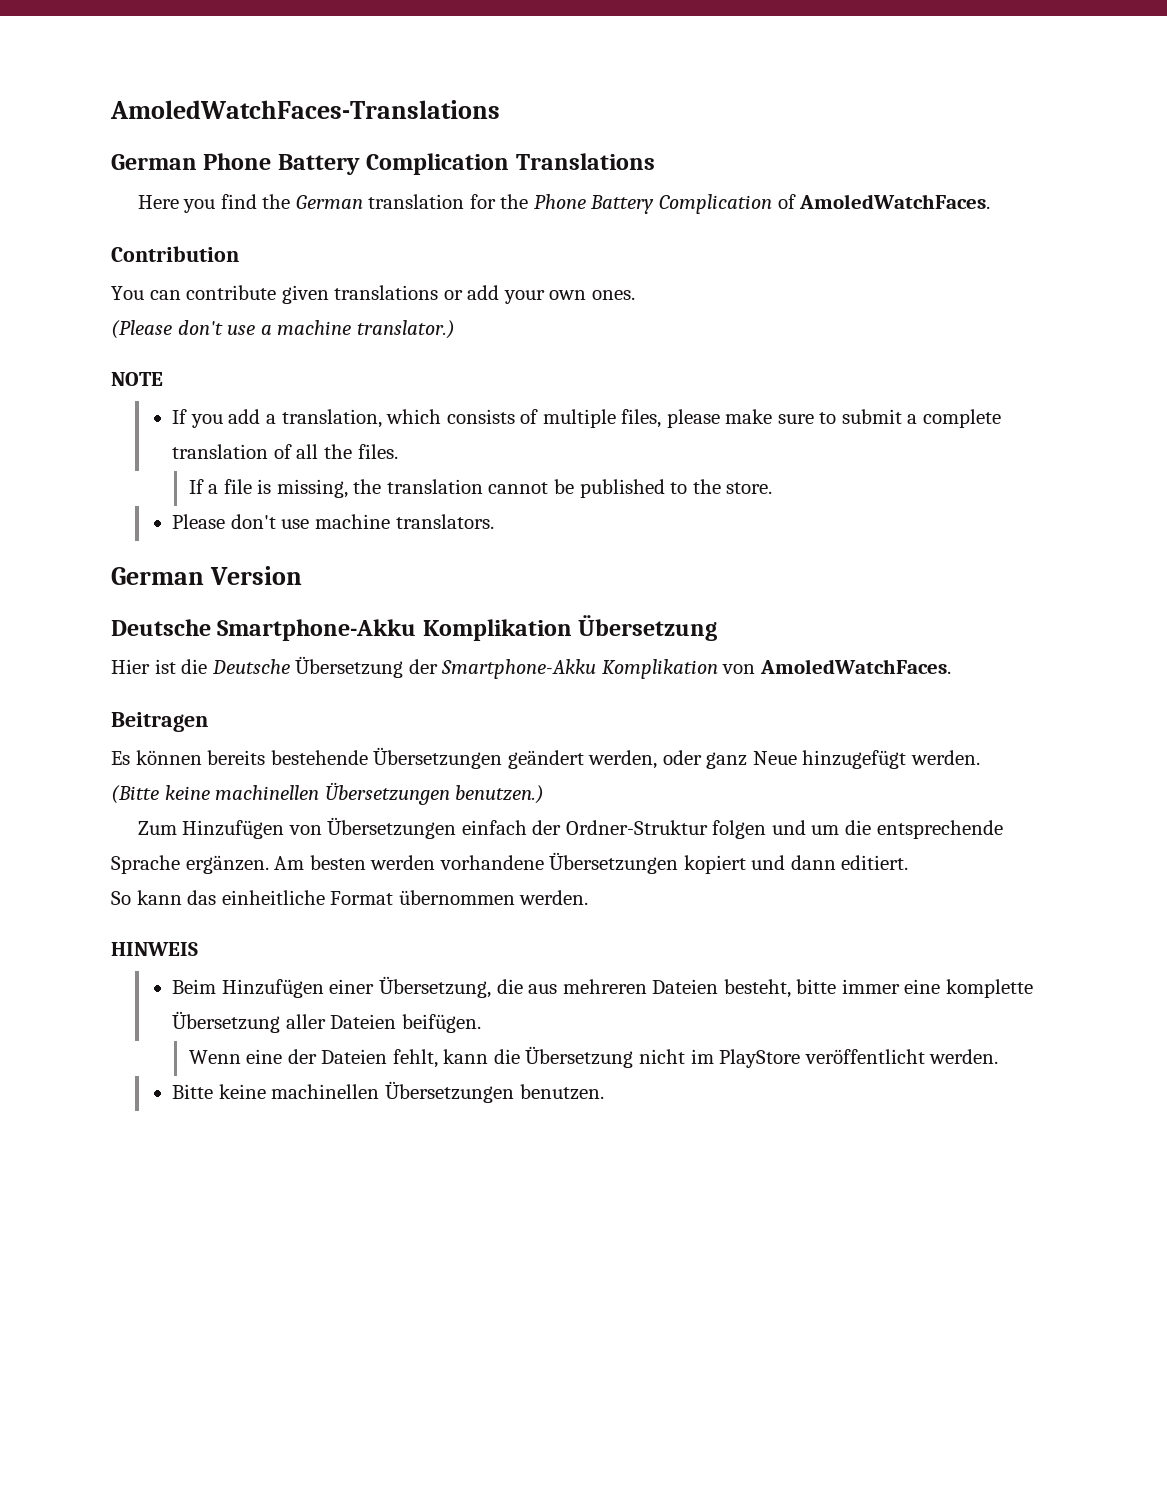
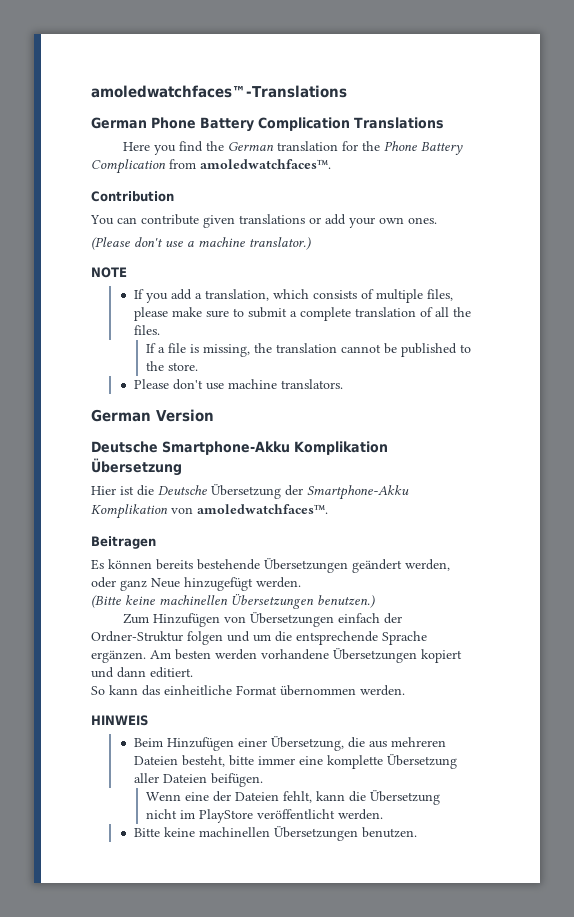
- AmoledWatchFaces-Translations
+ amoledwatchfaces™-Translations
- Here you find the German translation for the Phone Battery Complication of AmoledWatchFaces.
+ Here you find the German translation for the Phone Battery Complication from amoledwatchfaces™.
- Hier ist die Deutsche Übersetzung der Smartphone-Akku Komplikation von AmoledWatchFaces.
+ Hier ist die Deutsche Übersetzung der Smartphone-Akku Komplikation von amoledwatchfaces™.

